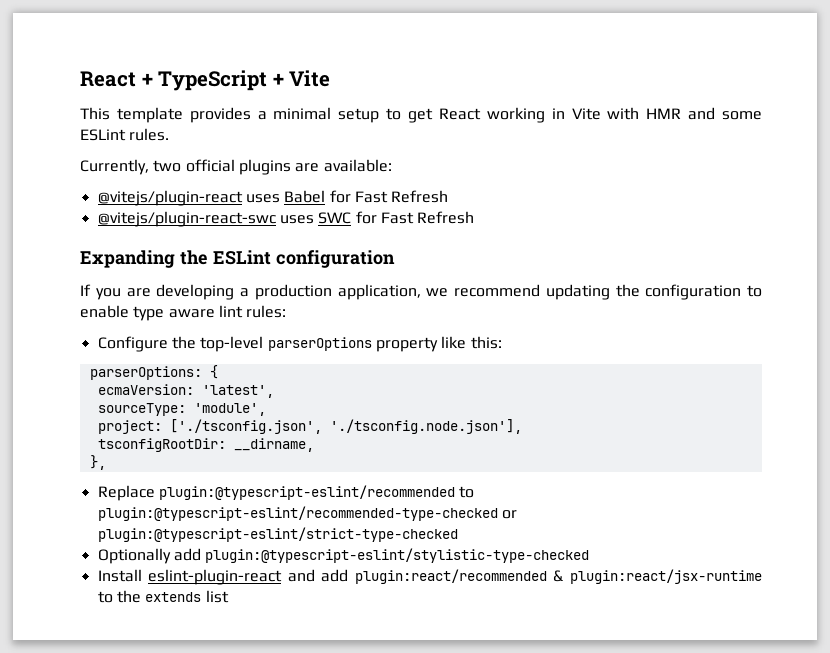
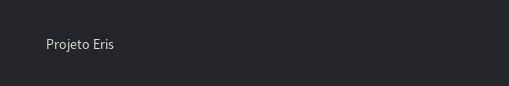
- React + TypeScript + Vite
- This template provides a minimal setup to get React working in Vite with HMR and some ESLint rules.
- Currently, two official plugins are available:
- @vitejs/plugin-react uses Babel for Fast Refresh
- @vitejs/plugin-react-swc uses SWC for Fast Refresh
- Expanding the ESLint configuration
- If you are developing a production application, we recommend updating the configuration to enable type aware lint rules:
- Configure the top-level parserOptions property like this:
- parserOptions: {
- ecmaVersion: 'latest',
- sourceType: 'module',
- project: ['./tsconfig.json', './tsconfig.node.json'],
- tsconfigRootDir: __dirname,
- },
- Replace plugin:@typescript-eslint/recommended to plugin:@typescript-eslint/recommended-type-checked or plugin:@typescript-eslint/strict-type-checked
- Optionally add plugin:@typescript-eslint/stylistic-type-checked
- Install eslint-plugin-react and add plugin:react/recommended & plugin:react/jsx-runtime to the extends list
+ Projeto Eris

